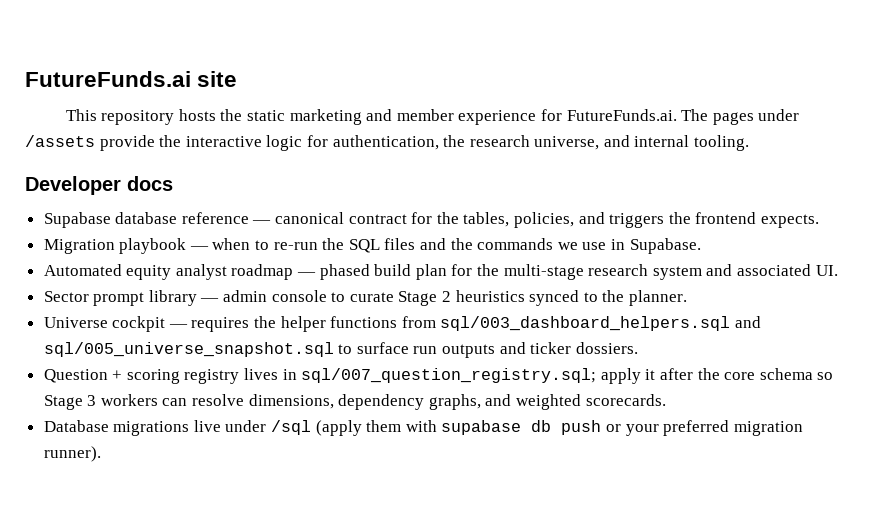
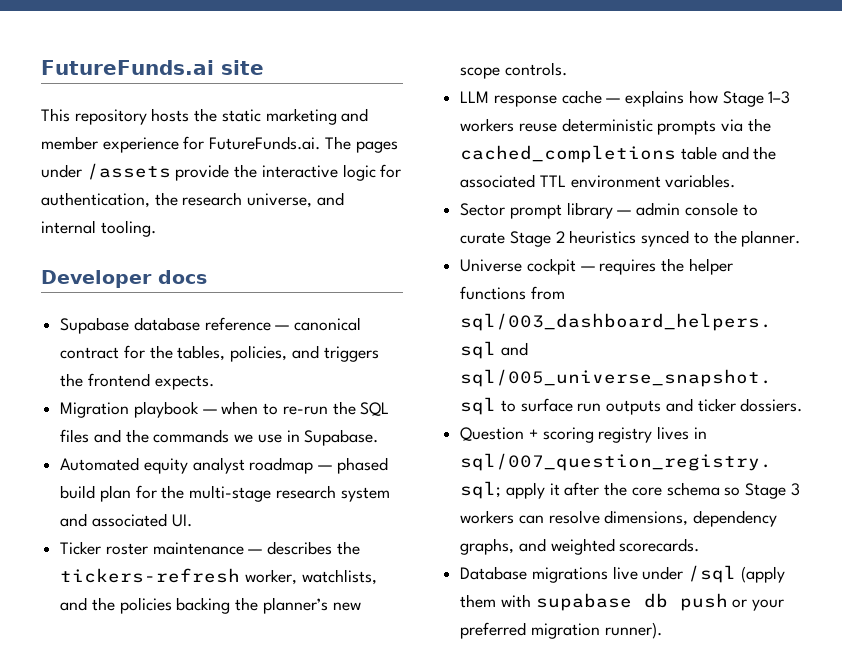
+ Ticker roster maintenance — describes the tickers-refresh worker, watchlists, and the policies backing the planner’s new scope controls.
+ LLM response cache — explains how Stage 1–3 workers reuse deterministic prompts via the cached_completions table and the associated TTL environment variables.

